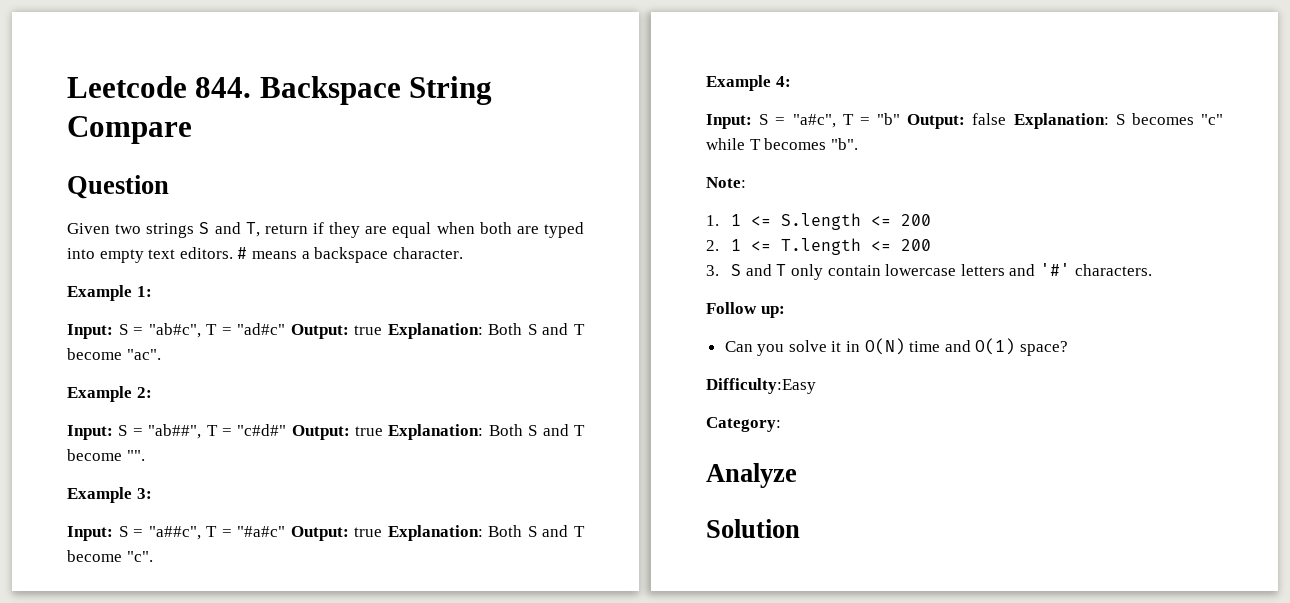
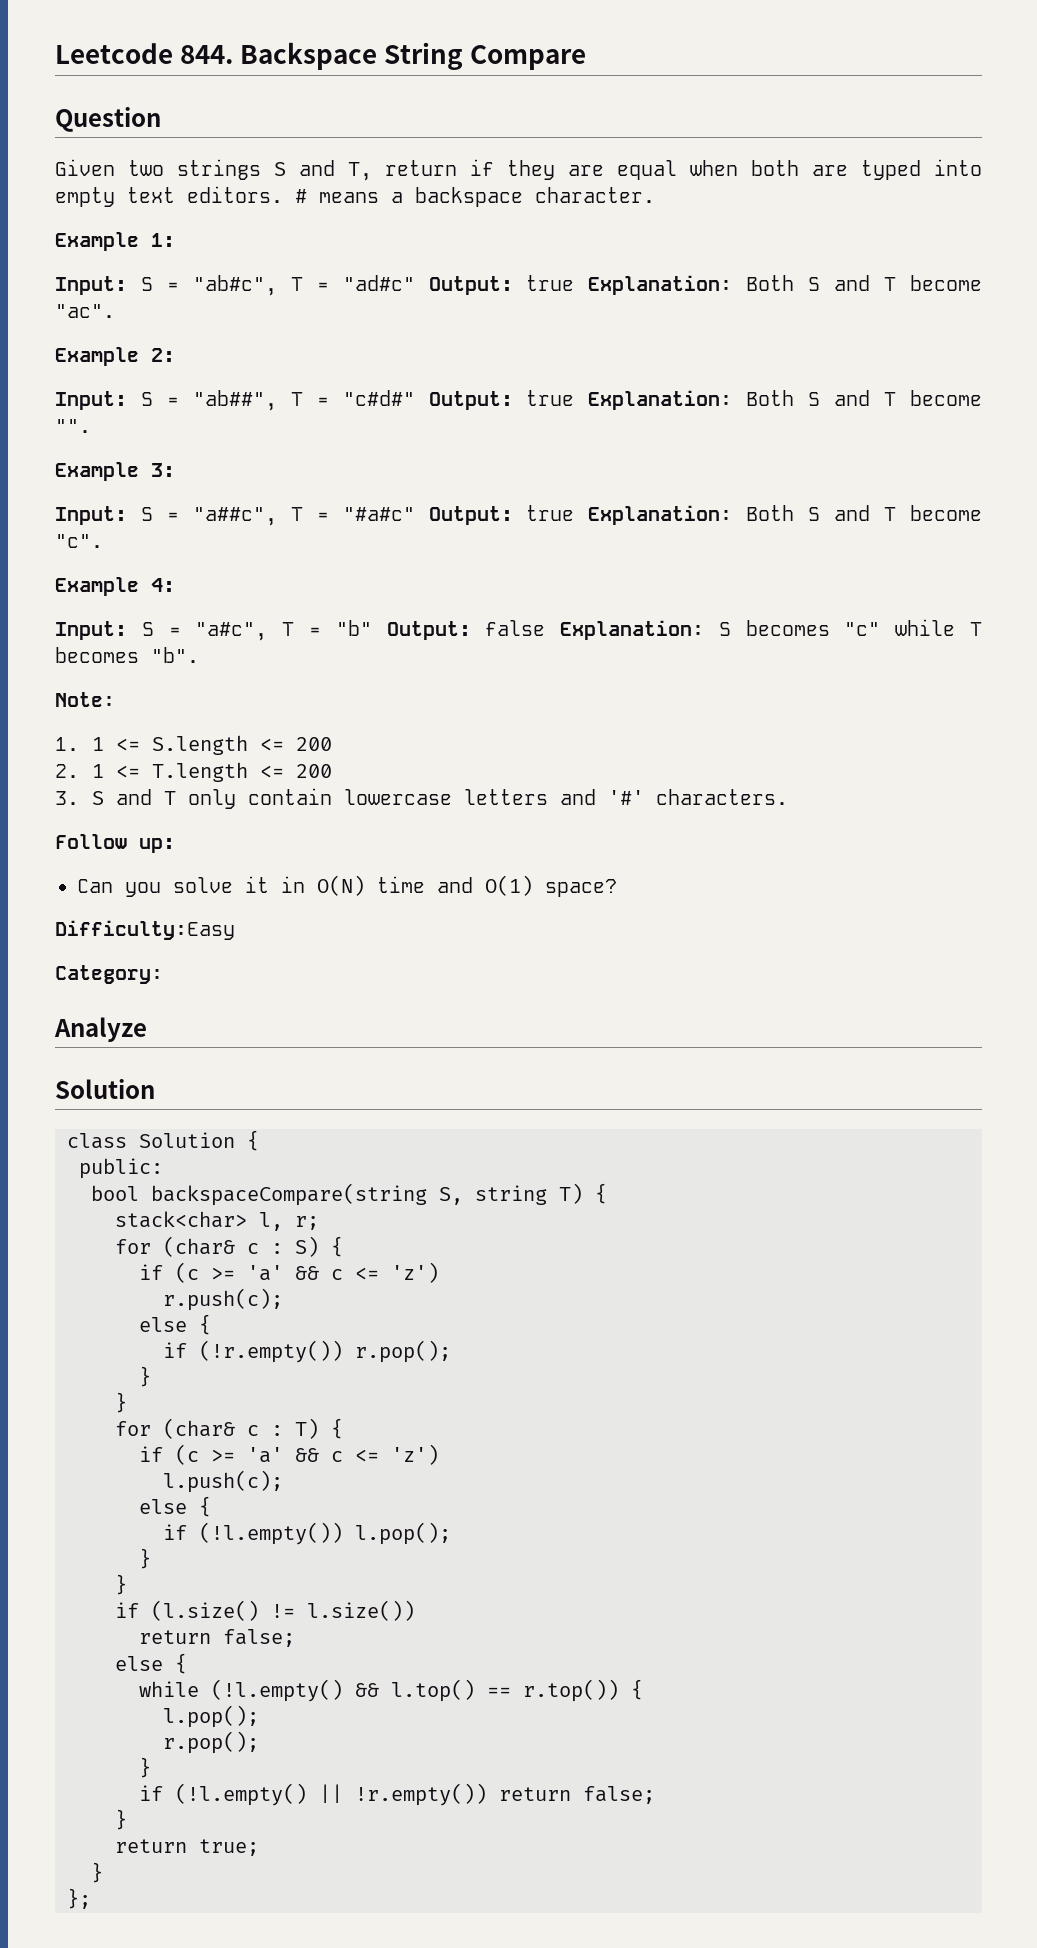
+ class Solution {
+ public:
+ bool backspaceCompare(string S, string T) {
+ stack<char> l, r;
+ for (char& c : S) {
+ if (c >= 'a' && c <= 'z')
+ r.push(c);
+ else {
+ if (!r.empty()) r.pop();
+ }
+ }
+ for (char& c : T) {
+ if (c >= 'a' && c <= 'z')
+ l.push(c);
+ else {
+ if (!l.empty()) l.pop();
+ }
+ }
+ if (l.size() != l.size())
+ return false;
+ else {
+ while (!l.empty() && l.top() == r.top()) {
+ l.pop();
+ r.pop();
+ }
+ if (!l.empty() || !r.empty()) return false;
+ }
+ return true;
+ }
+ };

